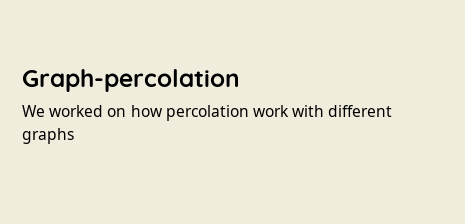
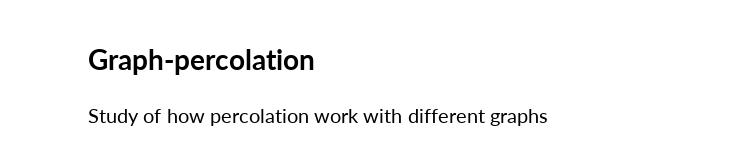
- We worked on how percolation work with different graphs
+ Study of how percolation work with different graphs

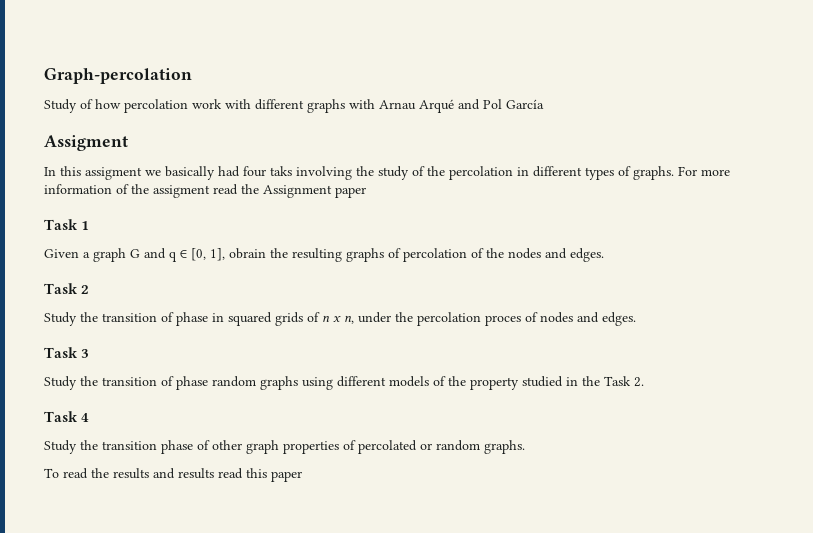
- Study of how percolation work with different graphs
+ Study of how percolation work with different graphs with Arnau Arqué and Pol García
+ Assigment
+ In this assigment we basically had four taks involving the study of the percolation in different types of graphs. For more information of the assigment read the Assignment paper
+ Task 1
+ Given a graph G and q ∈ [0, 1], obrain the resulting graphs of percolation of the nodes and edges.
+ Task 2
+ Study the transition of phase in squared grids of n x n, under the percolation proces of nodes and edges.
+ Task 3
+ Study the transition of phase random graphs using different models of the property studied in the Task 2.
+ Task 4
+ Study the transition phase of other graph properties of percolated or random graphs.
+ To read the results and results read this paper

